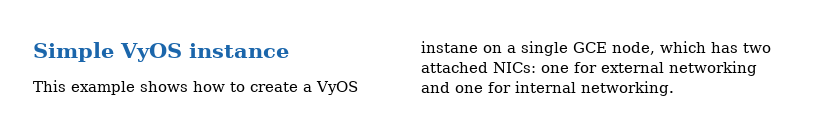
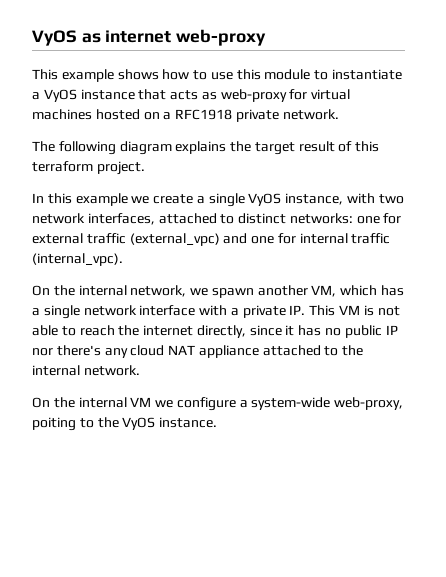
- Simple VyOS instance
+ VyOS as internet web-proxy
- This example shows how to create a VyOS instane on a single GCE node, which has two attached NICs: one for external networking and one for internal networking.
+ This example shows how to use this module to instantiate a VyOS instance that acts as web-proxy for virtual machines hosted on a RFC1918 private network.
+ The following diagram explains the target result of this terraform project.
+ In this example we create a single VyOS instance, with two network interfaces, attached to distinct networks: one for external traffic (external_vpc) and one for internal traffic (internal_vpc).
+ On the internal network, we spawn another VM, which has a single network interface with a private IP. This VM is not able to reach the internet directly, since it has no public IP nor there's any cloud NAT appliance attached to the internal network.
+ On the internal VM we configure a system-wide web-proxy, poiting to the VyOS instance.

